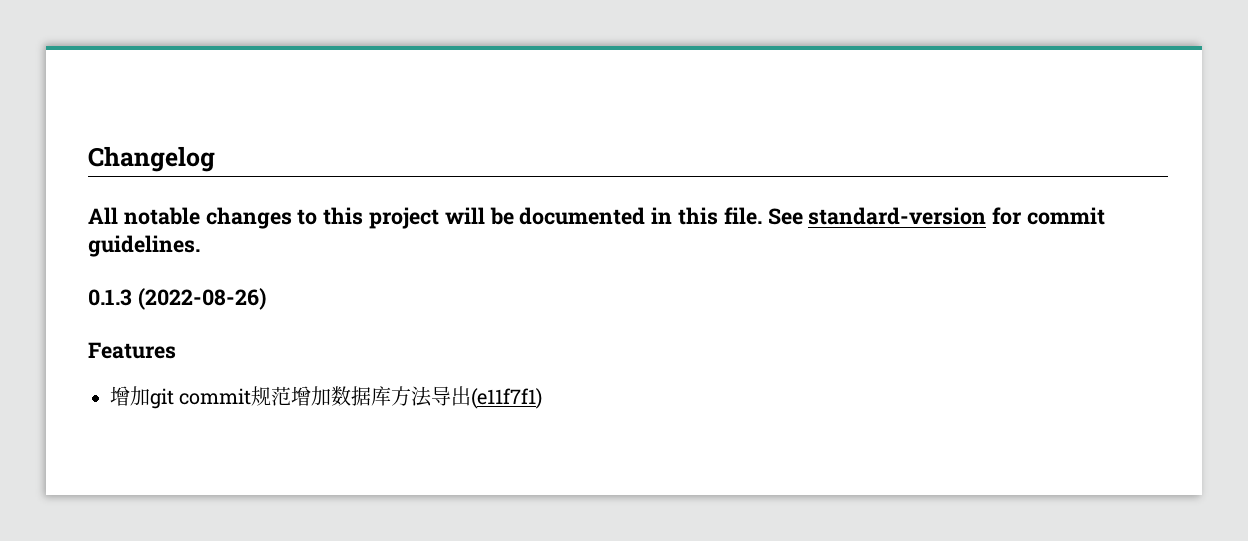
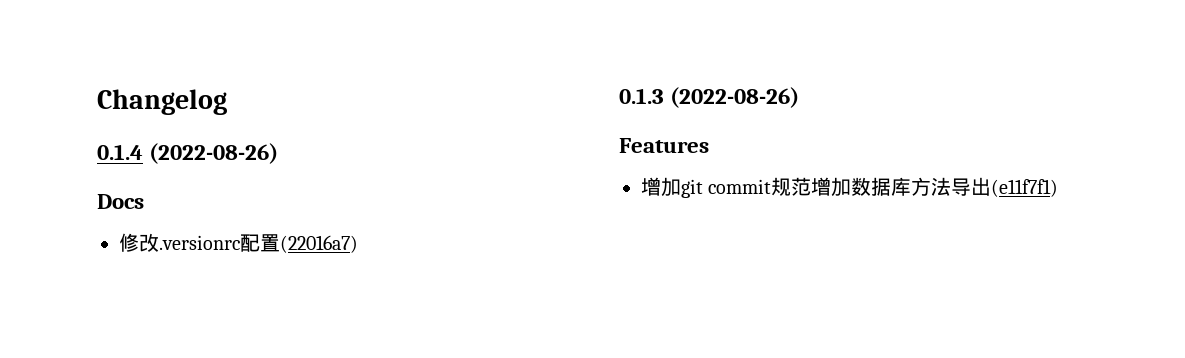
- All notable changes to this project will be documented in this file. See standard-version for commit guidelines.
+ 0.1.4 (2022-08-26)
+ Docs
+ 修改.versionrc配置(22016a7)

